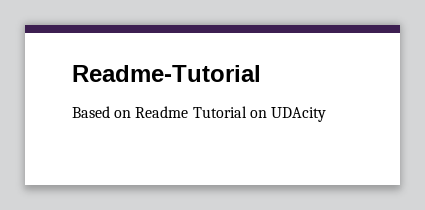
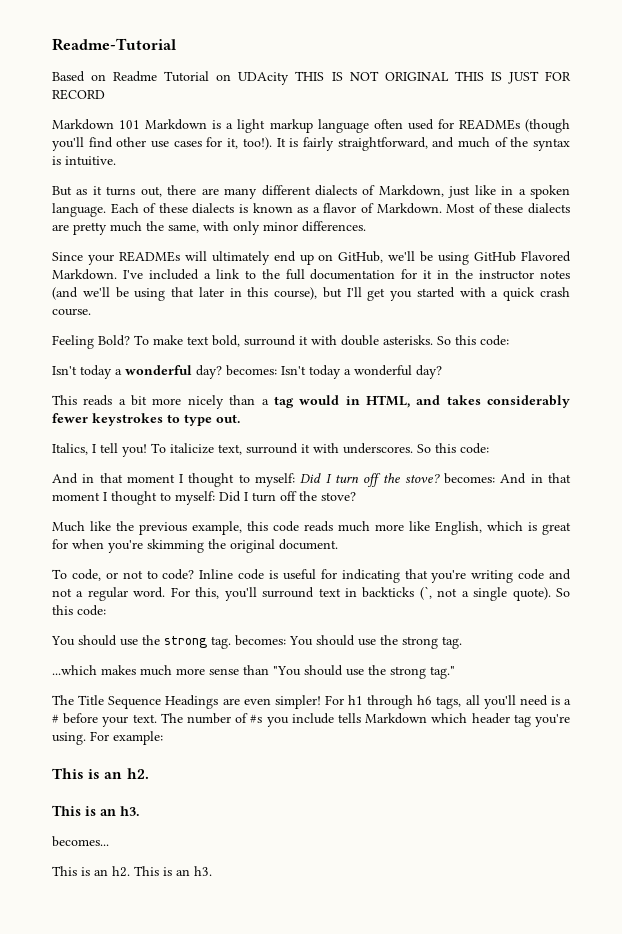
- Based on Readme Tutorial on UDAcity
+ Based on Readme Tutorial on UDAcity THIS IS NOT ORIGINAL THIS IS JUST FOR RECORD
+ Markdown 101 Markdown is a light markup language often used for READMEs (though you'll find other use cases for it, too!). It is fairly straightforward, and much of the syntax is intuitive.
+ But as it turns out, there are many different dialects of Markdown, just like in a spoken language. Each of these dialects is known as a flavor of Markdown. Most of these dialects are pretty much the same, with only minor differences.
+ Since your READMEs will ultimately end up on GitHub, we'll be using GitHub Flavored Markdown. I've included a link to the full documentation for it in the instructor notes (and we'll be using that later in this course), but I'll get you started with a quick crash course.
+ Feeling Bold? To make text bold, surround it with double asterisks. So this code:
+ Isn't today a wonderful day? becomes: Isn't today a wonderful day?
+ This reads a bit more nicely than a tag would in HTML, and takes considerably fewer keystrokes to type out.
+ Italics, I tell you! To italicize text, surround it with underscores. So this code:
+ And in that moment I thought to myself: Did I turn off the stove? becomes: And in that moment I thought to myself: Did I turn off the stove?
+ Much like the previous example, this code reads much more like English, which is great for when you're skimming the original document.
+ To code, or not to code? Inline code is useful for indicating that you're writing code and not a regular word. For this, you'll surround text in backticks (`, not a single quote). So this code:
+ You should use the strong tag. becomes: You should use the strong tag.
+ ...which makes much more sense than "You should use the strong tag."
+ The Title Sequence Headings are even simpler! For h1 through h6 tags, all you'll need is a # before your text. The number of #s you include tells Markdown which header tag you're using. For example:
+ This is an h2.
+ This is an h3.
+ becomes...
+ This is an h2. This is an h3.

